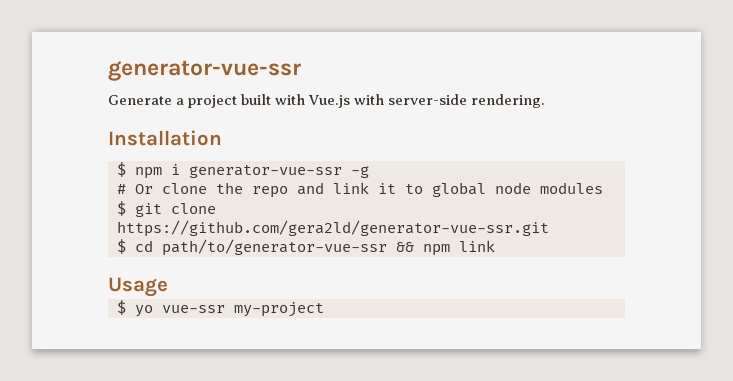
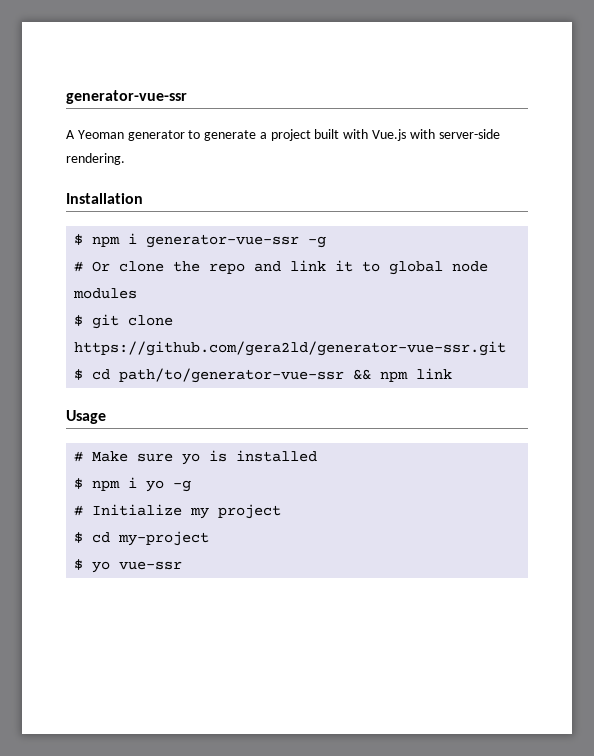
- Generate a project built with Vue.js with server-side rendering.
+ A Yeoman generator to generate a project built with Vue.js with server-side rendering.
+ # Make sure yo is installed
+ $ npm i yo -g
+ # Initialize my project
+ $ cd my-project
- $ yo vue-ssr my-project
+ $ yo vue-ssr

